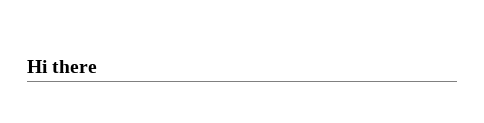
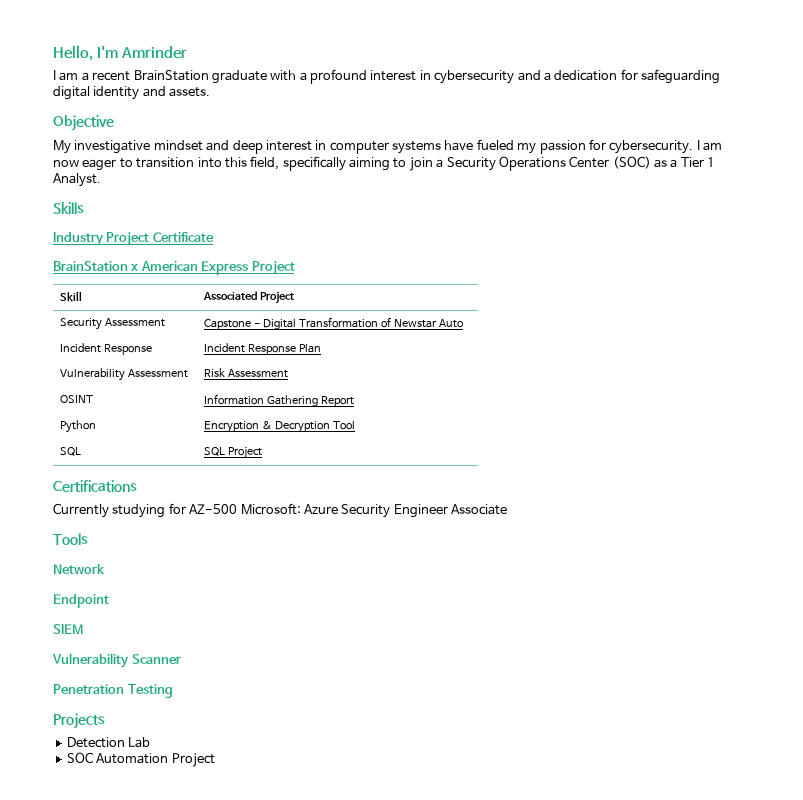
- Hi there
+ Hello, I'm Amrinder
+ I am a recent BrainStation graduate with a profound interest in cybersecurity and a dedication for safeguarding digital identity and assets.
+ Objective
+ My investigative mindset and deep interest in computer systems have fueled my passion for cybersecurity. I am now eager to transition into this field, specifically aiming to join a Security Operations Center (SOC) as a Tier 1 Analyst.
+ Skills
+ Industry Project Certificate
+ BrainStation x American Express Project
+ Skill | Associated Project
+ Security Assessment | Capstone - Digital Transformation of Newstar Auto
+ Incident Response | Incident Response Plan
+ Vulnerability Assessment | Risk Assessment
+ OSINT | Information Gathering Report
+ Python | Encryption & Decryption Tool
+ SQL | SQL Project
+ Certifications
+ Currently studying for AZ-500 Microsoft: Azure Security Engineer Associate
+ Tools
+ Network
+ Endpoint
+ SIEM
+ Vulnerability Scanner
+ Penetration Testing
+ Projects
+ Detection Lab
+ SOC Automation Project

